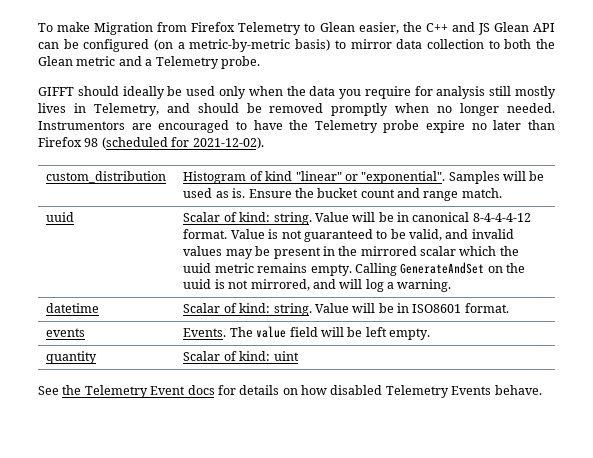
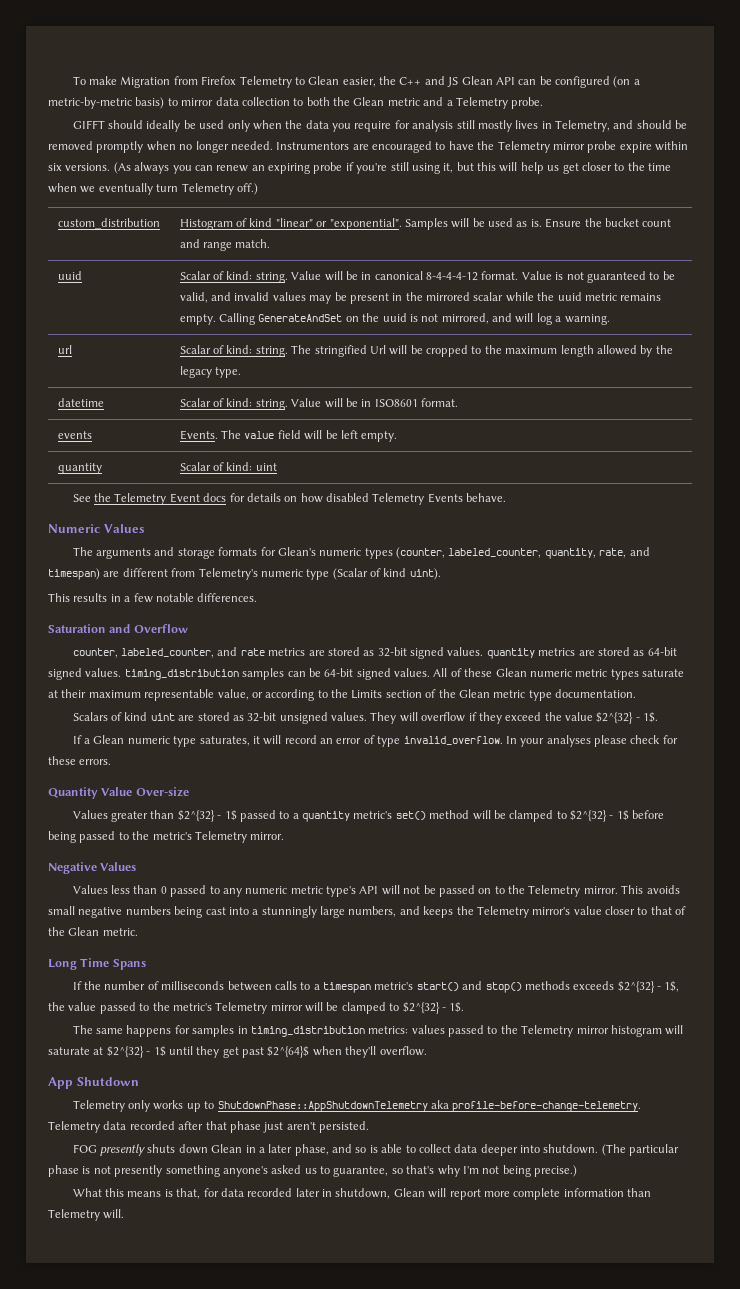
- Instrumentors are encouraged to have the Telemetry probe expire no later than Firefox 98 (scheduled for 2021-12-02).
+ Instrumentors are encouraged to have the Telemetry mirror probe expire within six versions. (As always you can renew an expiring probe if you're still using it, but this will help us get closer to the time when we eventually turn Telemetry off.)
- Value is not guaranteed to be valid, and invalid values may be present in the mirrored scalar which the uuid metric remains empty.
+ Value is not guaranteed to be valid, and invalid values may be present in the mirrored scalar while the uuid metric remains empty.
+ url | Scalar of kind: string. The stringified Url will be cropped to the maximum length allowed by the legacy type.
+ Numeric Values
+ The arguments and storage formats for Glean's numeric types (counter, labeled_counter, quantity, rate, and timespan) are different from Telemetry's numeric type (Scalar of kind uint).
+ This results in a few notable differences.
+ Saturation and Overflow
+ counter, labeled_counter, and rate metrics are stored as 32-bit signed values. quantity metrics are stored as 64-bit signed values. timing_distribution samples can be 64-bit signed values. All of these Glean numeric metric types saturate at their maximum representable value, or according to the Limits section of the Glean metric type documentation.
+ Scalars of kind uint are stored as 32-bit unsigned values. They will overflow if they exceed the value $2^{32} - 1$.
+ If a Glean numeric type saturates, it will record an error of type invalid_overflow. In your analyses please check for these errors.
+ Quantity Value Over-size
+ Values greater than $2^{32} - 1$ passed to a quantity metric's set() method will be clamped to $2^{32} - 1$ before being passed to the metric's Telemetry mirror.
+ Negative Values
+ Values less than 0 passed to any numeric metric type's API will not be passed on to the Telemetry mirror. This avoids small negative numbers being cast into a stunningly large numbers, and keeps the Telemetry mirror's value closer to that of the Glean metric.
+ Long Time Spans
+ If the number of milliseconds between calls to a timespan metric's start() and stop() methods exceeds $2^{32} - 1$, the value passed to the metric's Telemetry mirror will be clamped to $2^{32} - 1$.
+ The same happens for samples in timing_distribution metrics: values passed to the Telemetry mirror histogram will saturate at $2^{32} - 1$ until they get past $2^{64}$ when they'll overflow.
+ App Shutdown
+ Telemetry only works up to ShutdownPhase::AppShutdownTelemetry aka profile-before-change-telemetry. Telemetry data recorded after that phase just aren't persisted.
+ FOG presently shuts down Glean in a later phase, and so is able to collect data deeper into shutdown. (The particular phase is not presently something anyone's asked us to guarantee, so that's why I'm not being precise.)
+ What this means is that, for data recorded later in shutdown, Glean will report more complete information than Telemetry will.

